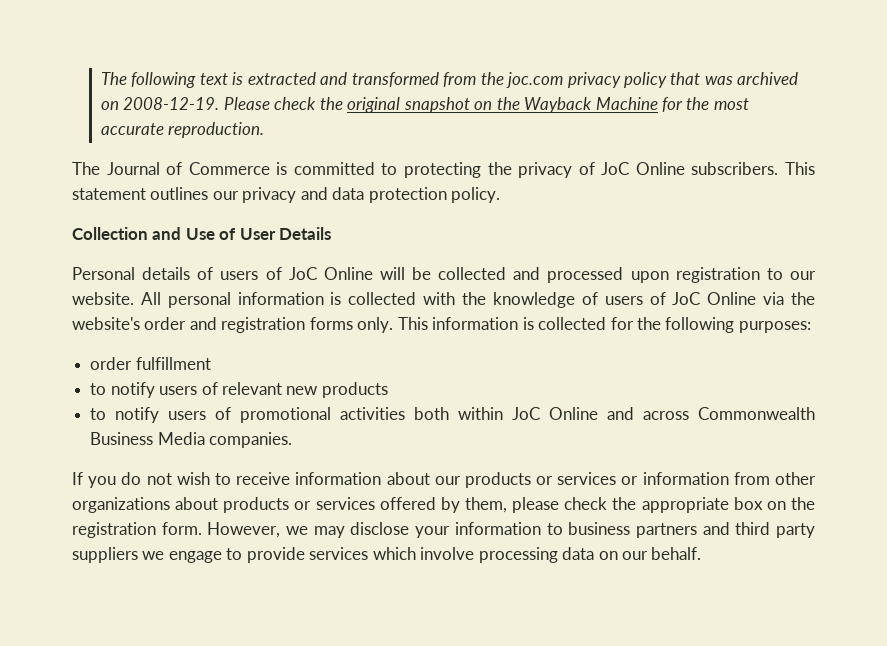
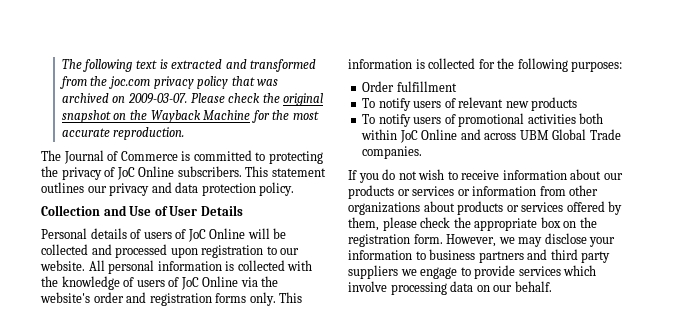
- The following text is extracted and transformed from the joc.com privacy policy that was archived on 2008-12-19.
+ The following text is extracted and transformed from the joc.com privacy policy that was archived on 2009-03-07.
- order fulfillment
+ Order fulfillment
- to notify users of relevant new products
+ To notify users of relevant new products
- to notify users of promotional activities both within JoC Online and across Commonwealth Business Media companies.
+ To notify users of promotional activities both within JoC Online and across UBM Global Trade companies.

